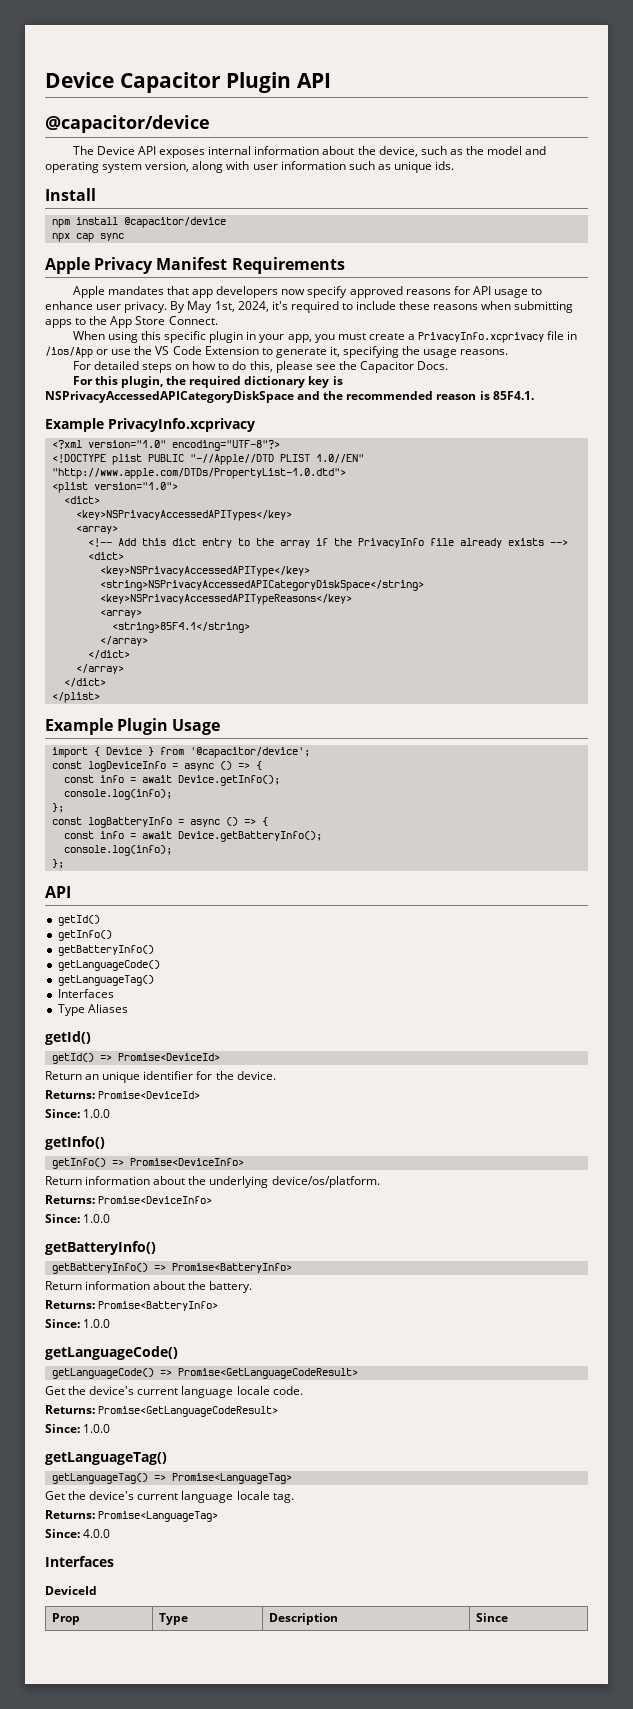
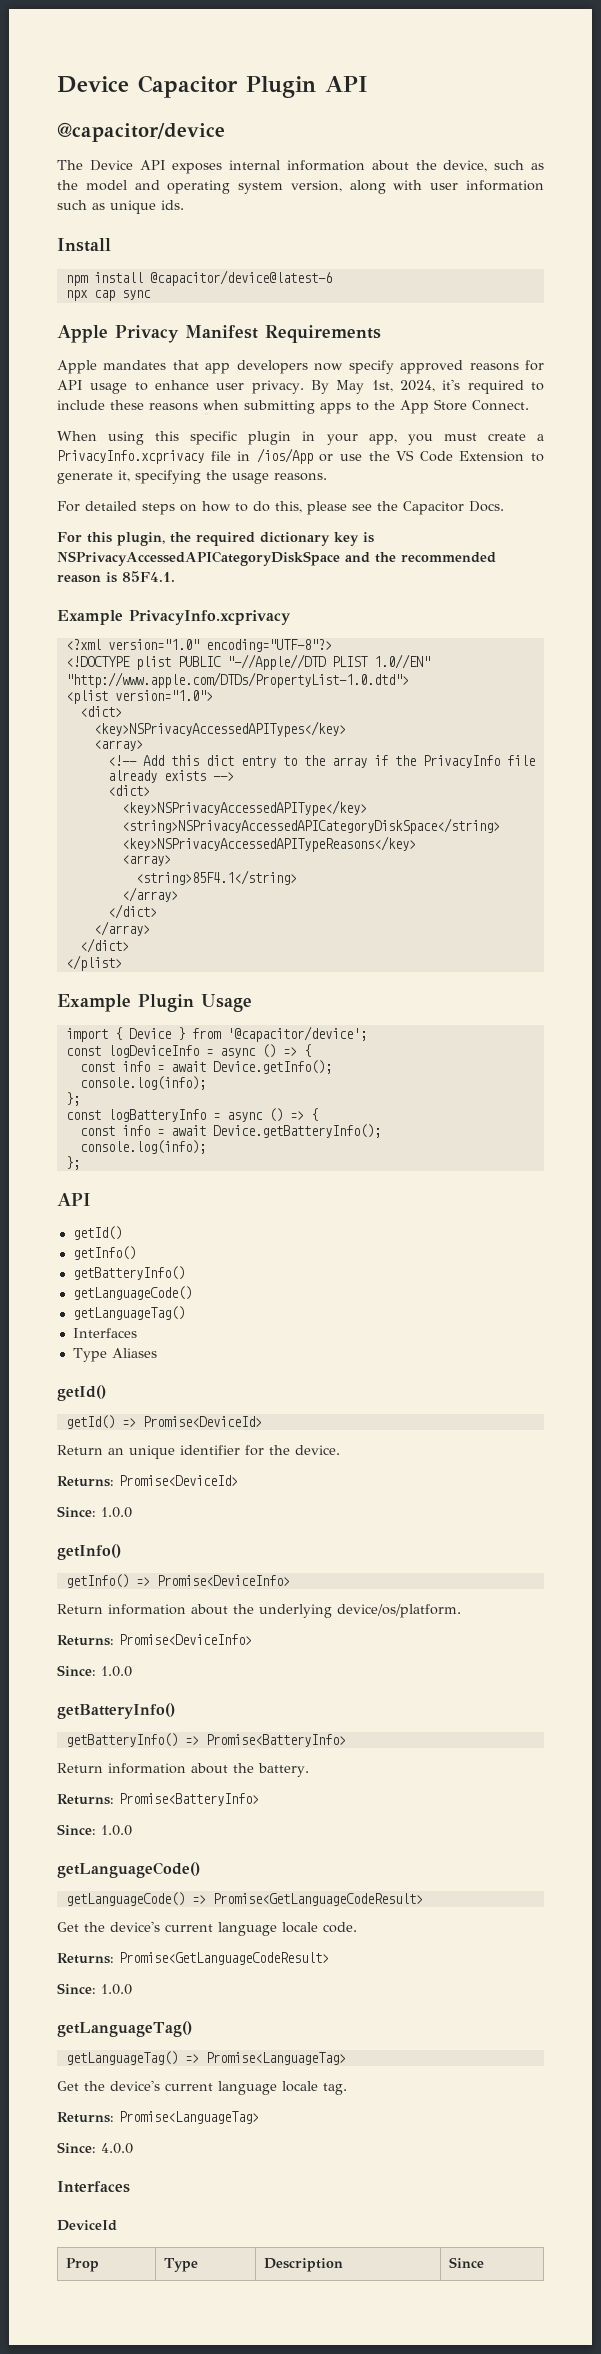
- npm install @capacitor/device
+ npm install @capacitor/device@latest-6

